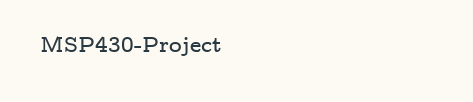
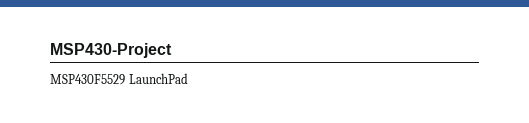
+ MSP430F5529 LaunchPad

